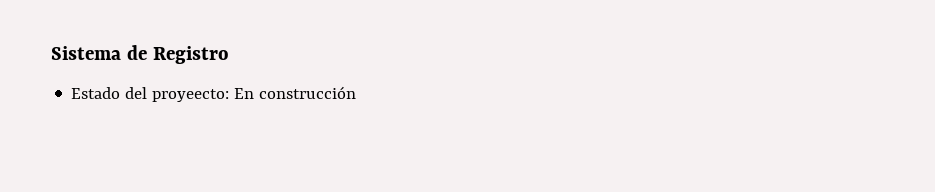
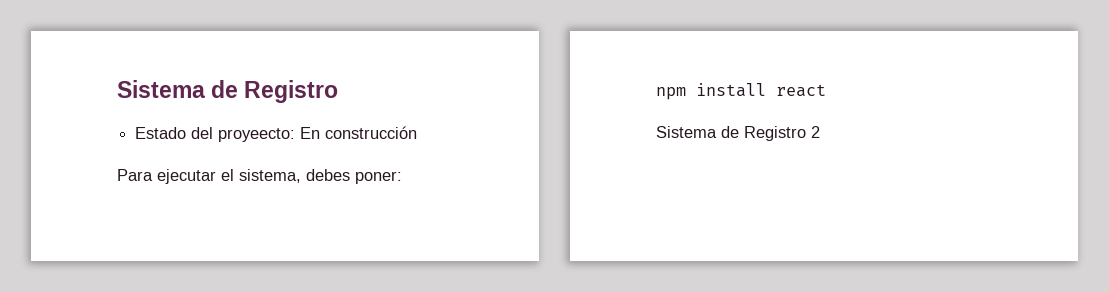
+ Para ejecutar el sistema, debes poner:
+ npm install react
+ Sistema de Registro 2

